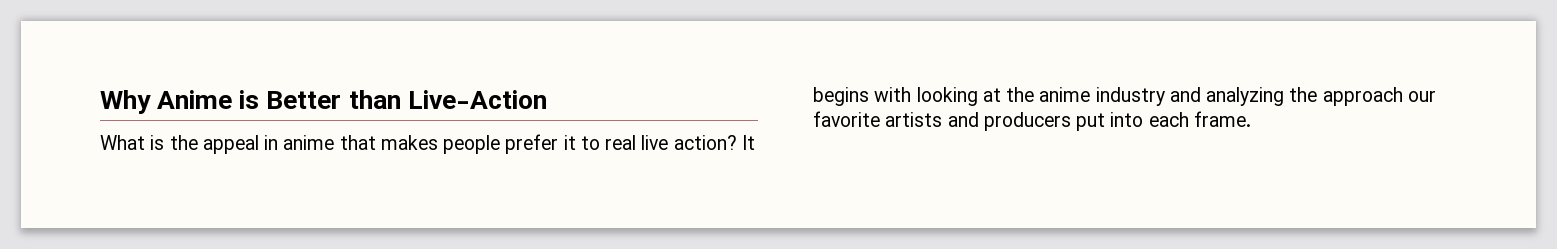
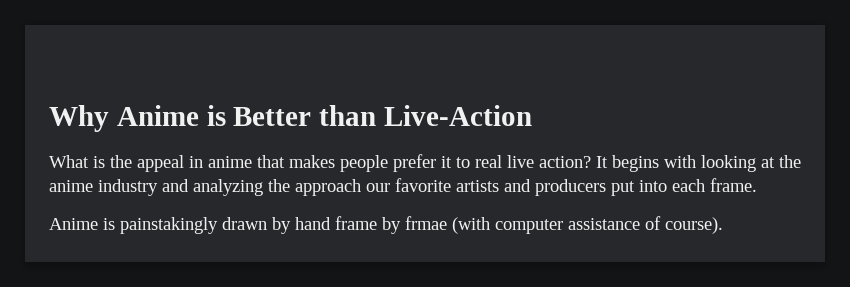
+ Anime is painstakingly drawn by hand frame by frmae (with computer assistance of course).

